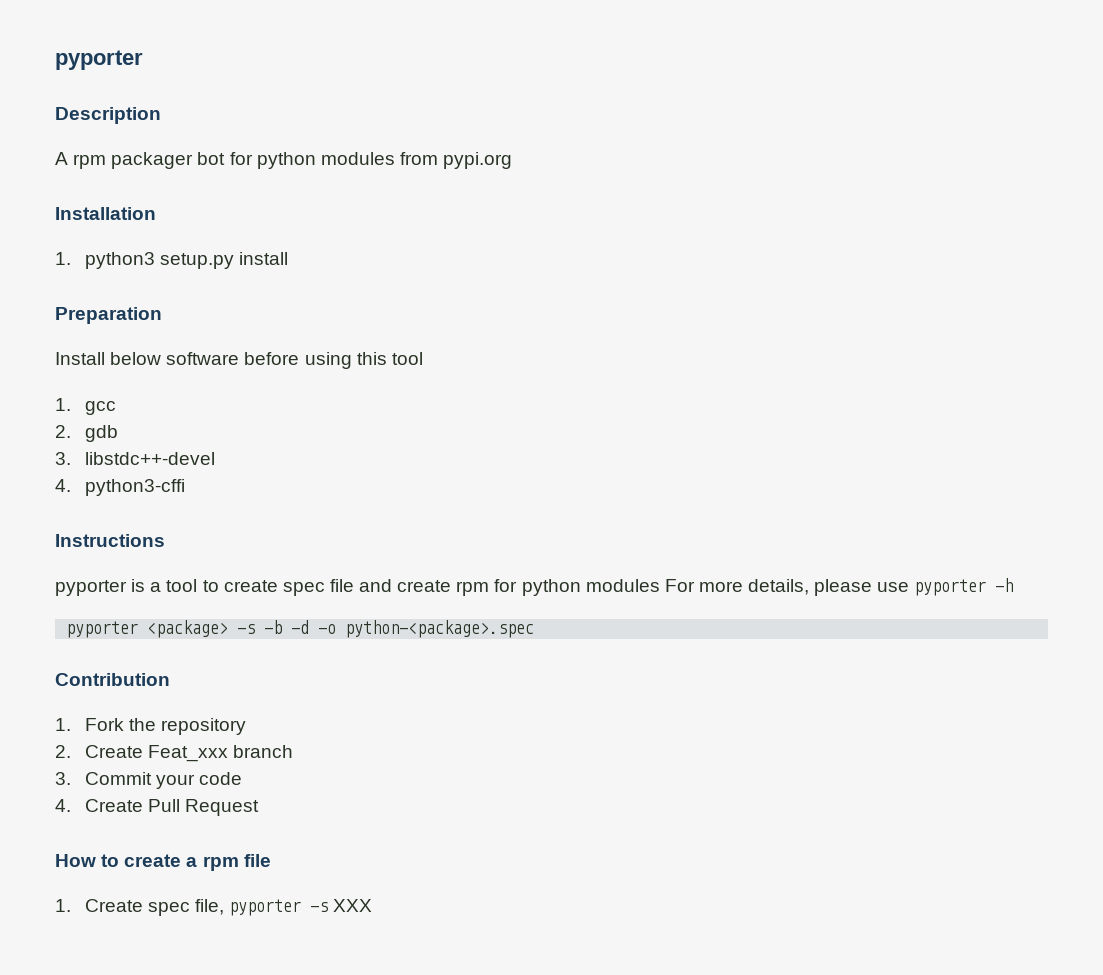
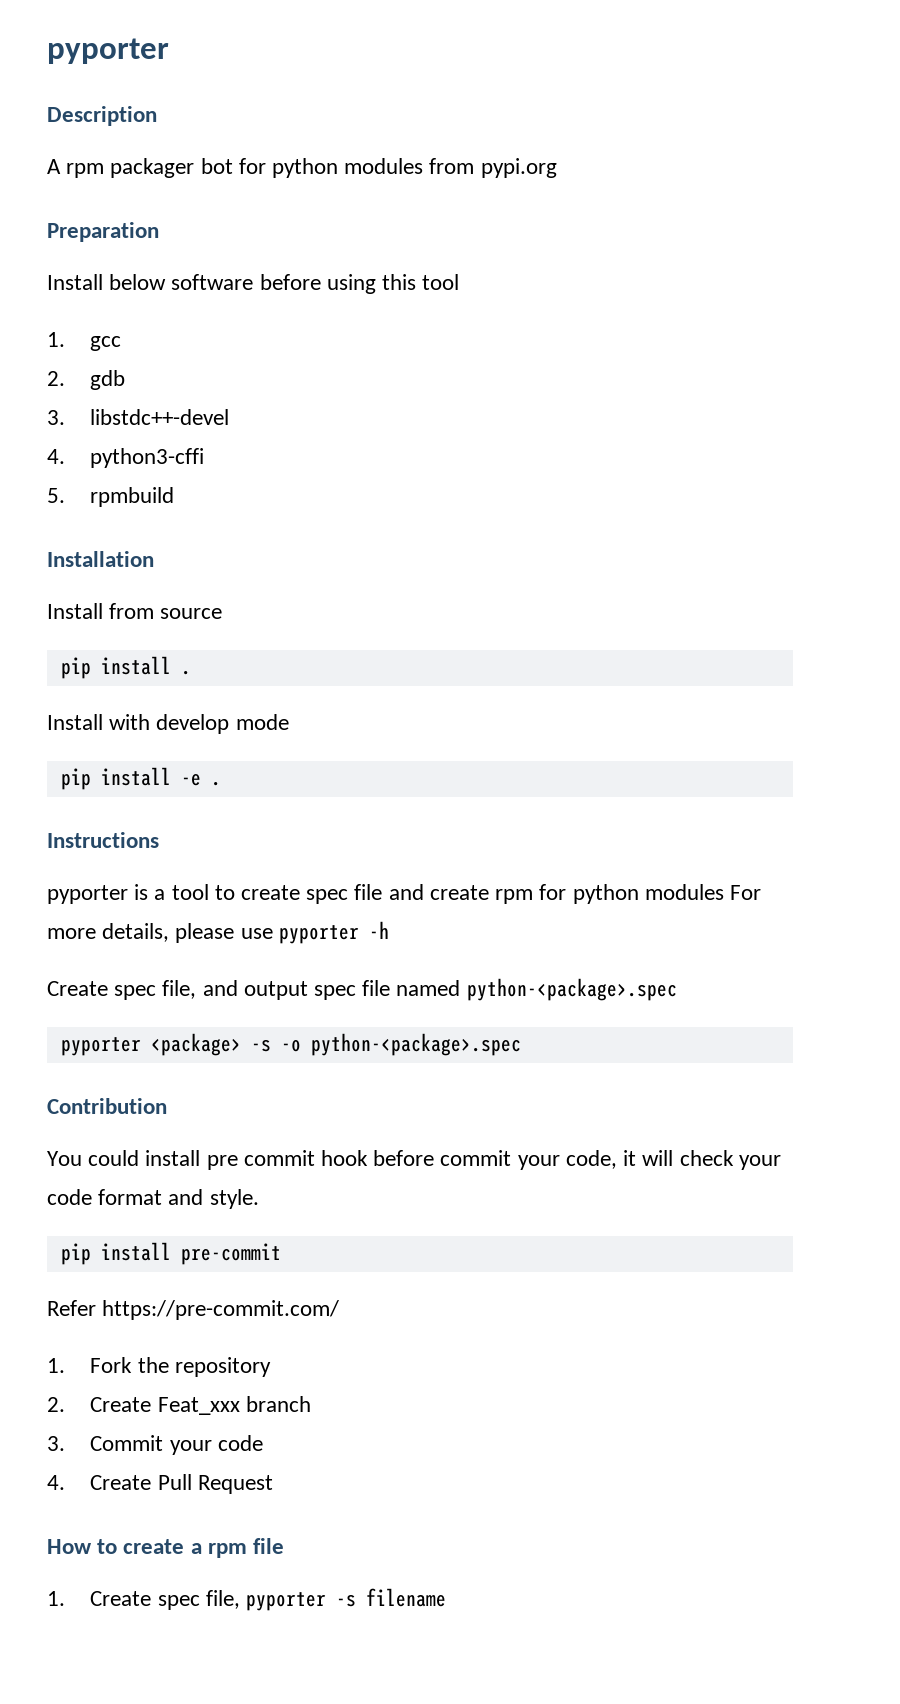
- Installation
- 1. python3 setup.py install
+ 5. rpmbuild
+ Installation
+ Install from source
+ pip install .
+ Install with develop mode
+ pip install -e .
+ Create spec file, and output spec file named python-<package>.spec
- pyporter <package> -s -b -d -o python-<package>.spec
+ pyporter <package> -s -o python-<package>.spec
+ You could install pre commit hook before commit your code, it will check your code format and style.
+ pip install pre-commit
+ Refer https://pre-commit.com/
- 1. Create spec file, pyporter -s XXX
+ 1. Create spec file, pyporter -s filename

